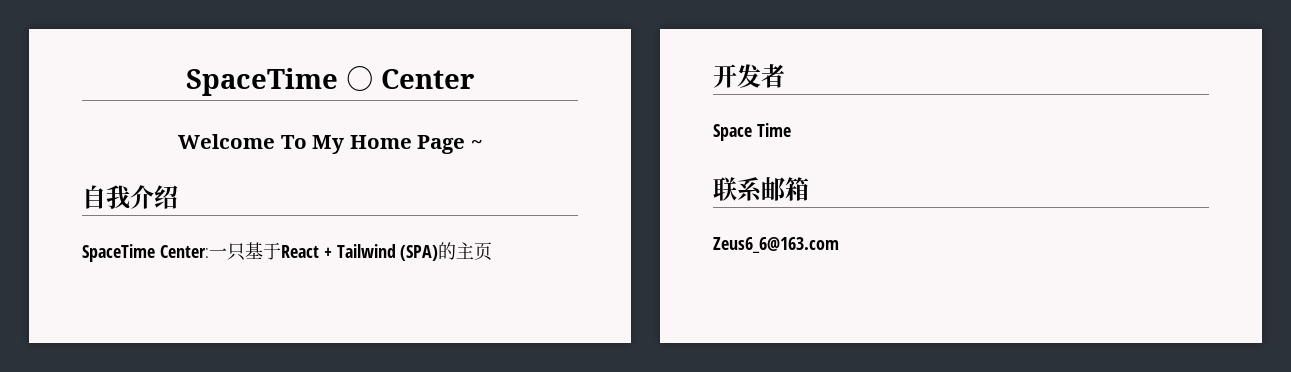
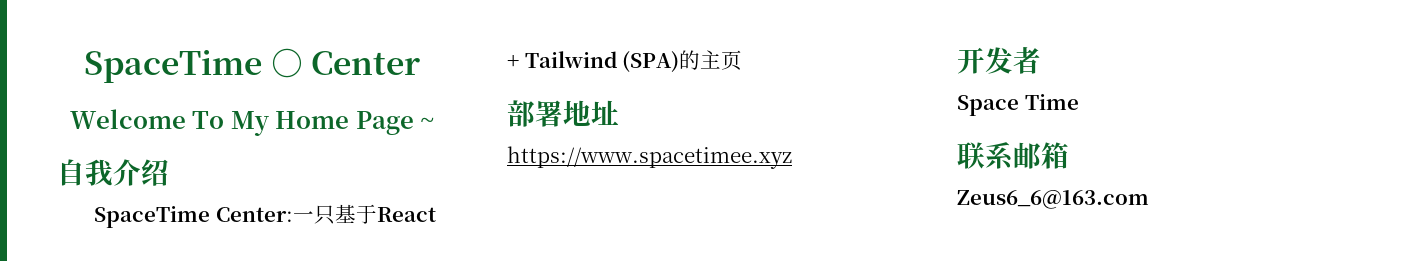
+ 部署地址
+ https://www.spacetimee.xyz

